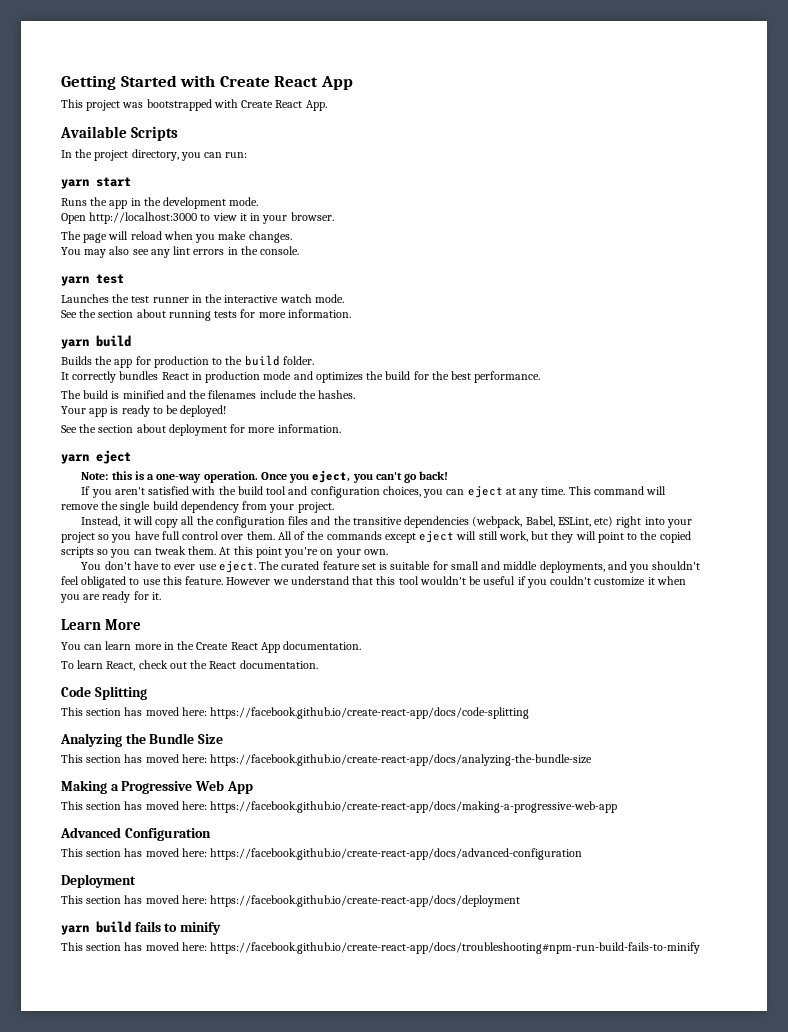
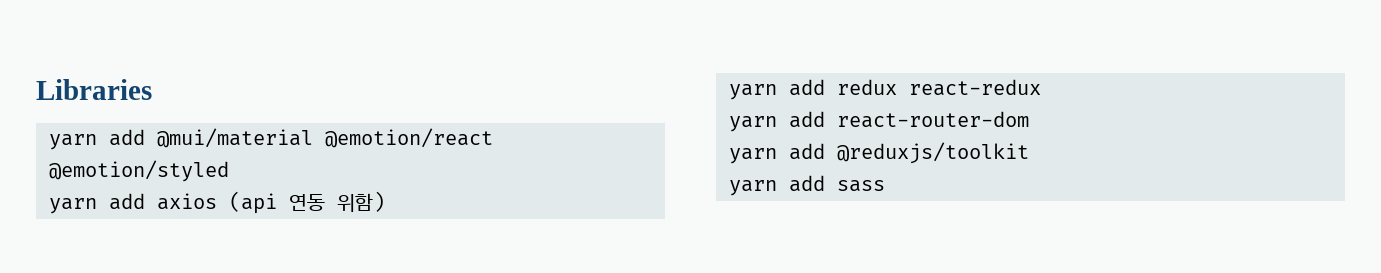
- Getting Started with Create React App
- This project was bootstrapped with Create React App.
- Available Scripts
- In the project directory, you can run:
- yarn start
- Runs the app in the development mode.
- Open http://localhost:3000 to view it in your browser.
- The page will reload when you make changes.
- You may also see any lint errors in the console.
- yarn test
- Launches the test runner in the interactive watch mode.
- See the section about running tests for more information.
- yarn build
- Builds the app for production to the build folder.
- It correctly bundles React in production mode and optimizes the build for the best performance.
- The build is minified and the filenames include the hashes.
- Your app is ready to be deployed!
- See the section about deployment for more information.
- yarn eject
- Note: this is a one-way operation. Once you eject, you can't go back!
- If you aren't satisfied with the build tool and configuration choices, you can eject at any time. This command will remove the single build dependency from your project.
- Instead, it will copy all the configuration files and the transitive dependencies (webpack, Babel, ESLint, etc) right into your project so you have full control over them. All of the commands except eject will still work, but they will point to the copied scripts so you can tweak them. At this point you're on your own.
- You don't have to ever use eject. The curated feature set is suitable for small and middle deployments, and you shouldn't feel obligated to use this feature. However we understand that this tool wouldn't be useful if you couldn't customize it when you are ready for it.
- Learn More
- You can learn more in the Create React App documentation.
- To learn React, check out the React documentation.
- Code Splitting
- This section has moved here: https://facebook.github.io/create-react-app/docs/code-splitting
- Analyzing the Bundle Size
- This section has moved here: https://facebook.github.io/create-react-app/docs/analyzing-the-bundle-size
- Making a Progressive Web App
- This section has moved here: https://facebook.github.io/create-react-app/docs/making-a-progressive-web-app
- Advanced Configuration
- This section has moved here: https://facebook.github.io/create-react-app/docs/advanced-configuration
- Deployment
- This section has moved here: https://facebook.github.io/create-react-app/docs/deployment
- yarn build fails to minify
- This section has moved here: https://facebook.github.io/create-react-app/docs/troubleshooting#npm-run-build-fails-to-minify
+ Libraries
+ yarn add @mui/material @emotion/react @emotion/styled
+ yarn add axios (api 연동 위함)
+ yarn add redux react-redux
+ yarn add react-router-dom
+ yarn add @reduxjs/toolkit
+ yarn add sass

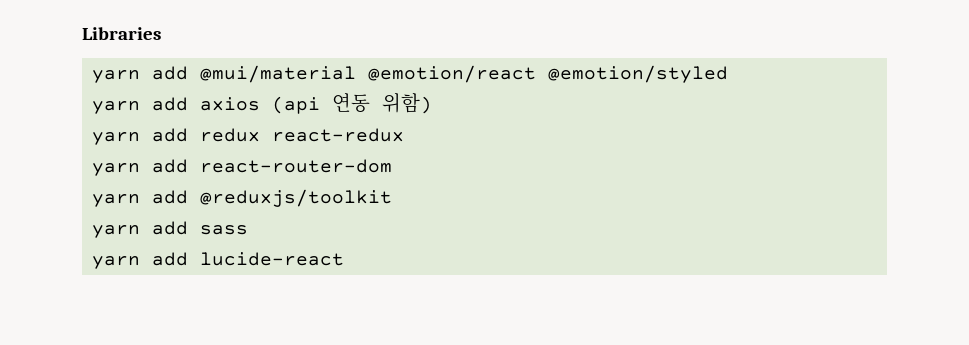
+ yarn add lucide-react

